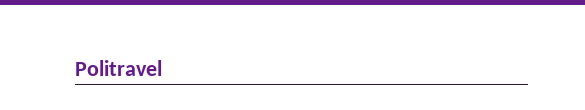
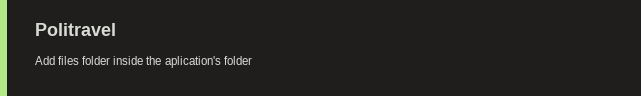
+ Add files folder inside the aplication's folder

